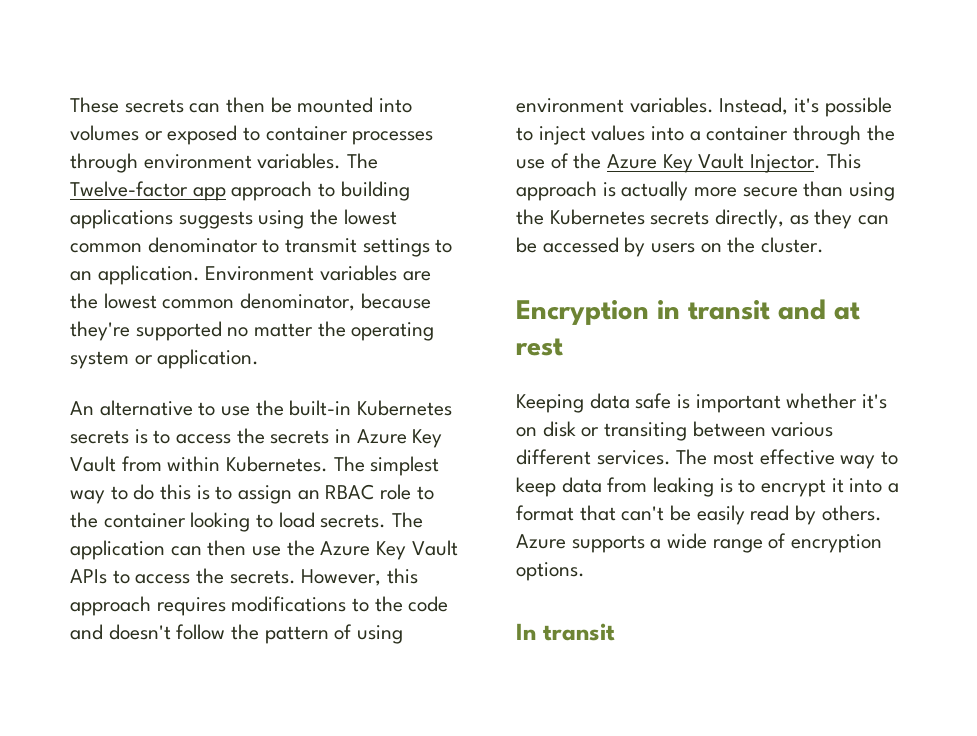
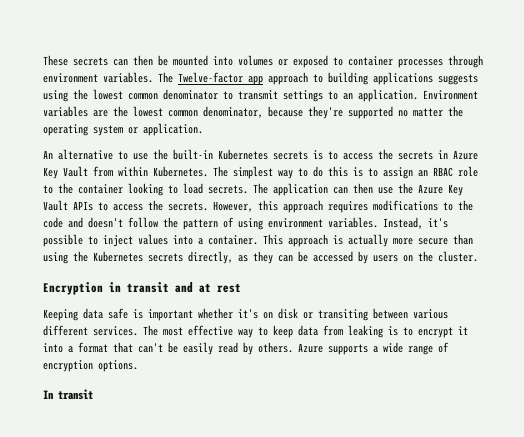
- Instead, it's possible to inject values into a container through the use of the Azure Key Vault Injector.
+ Instead, it's possible to inject values into a container.

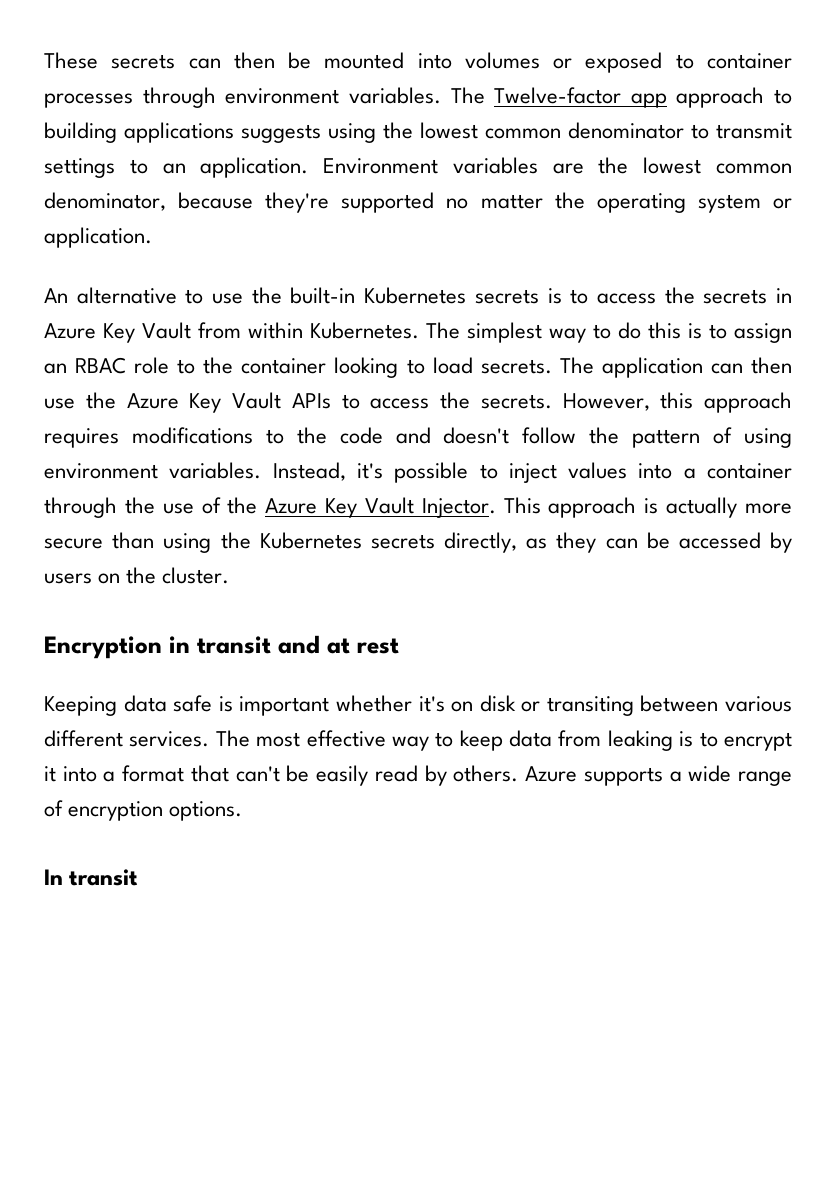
- Instead, it's possible to inject values into a container.
+ Instead, it's possible to inject values into a container through the use of the Azure Key Vault Injector.

